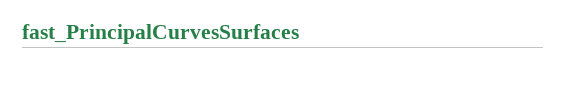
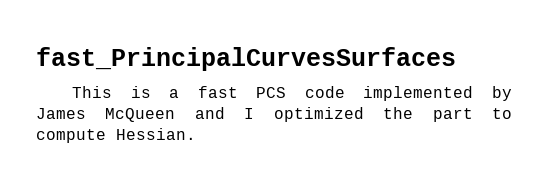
+ This is a fast PCS code implemented by James McQueen and I optimized the part to compute Hessian.

